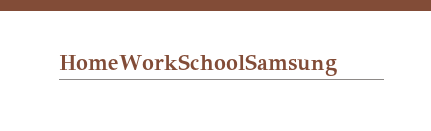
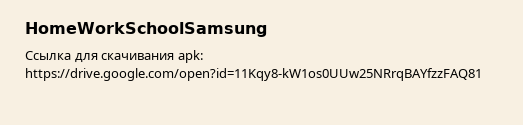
+ Ссылка для скачивания apk: https://drive.google.com/open?id=11Kqy8-kW1os0UUw25NRrqBAYfzzFAQ81

